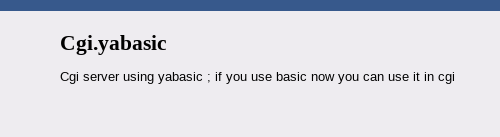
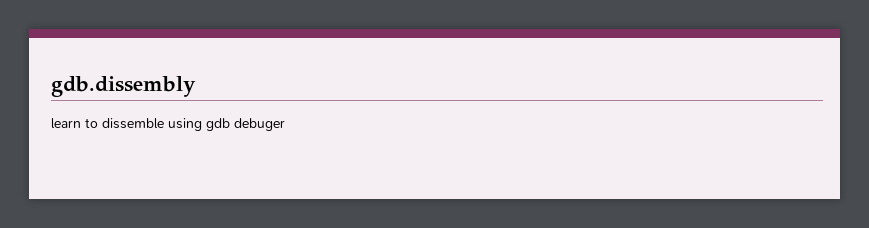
- Cgi.yabasic
- Cgi server using yabasic ; if you use basic now you can use it in cgi
+ gdb.dissembly
+ learn to dissemble using gdb debuger

